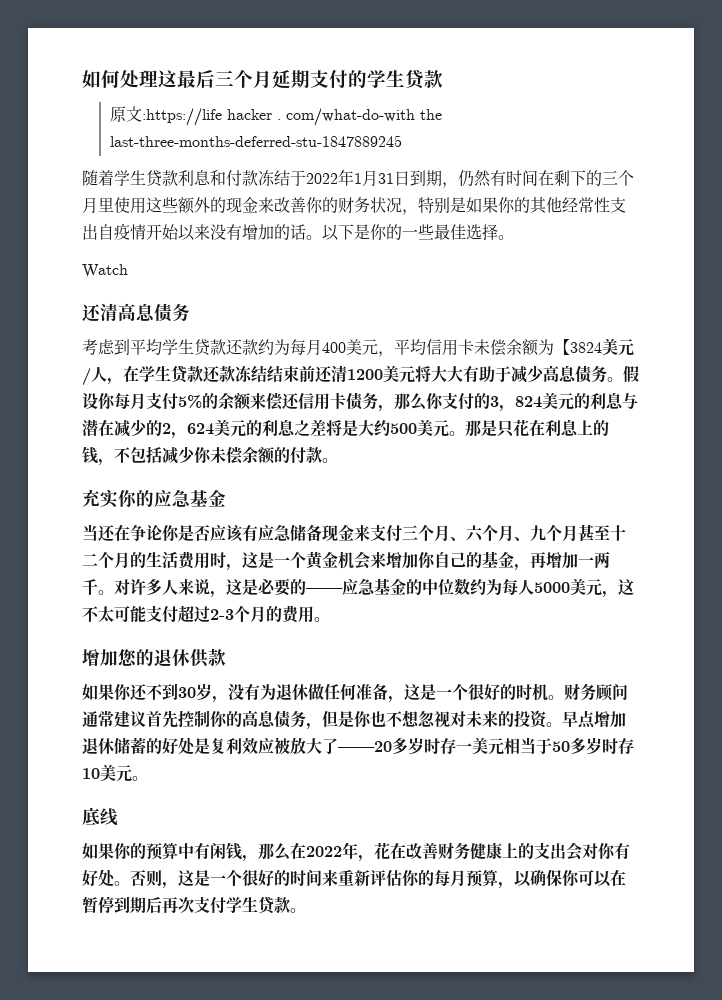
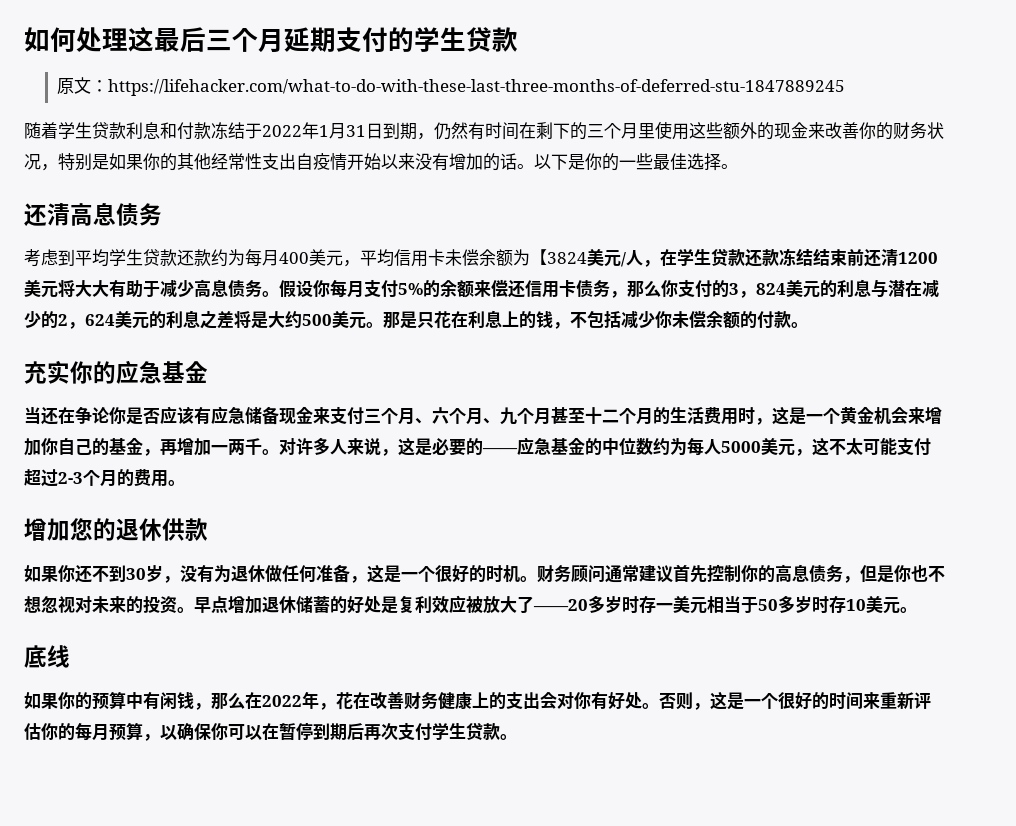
- 原文:https://life hacker . com/what-do-with the last-three-months-deferred-stu-1847889245
+ 原文：https://lifehacker.com/what-to-do-with-these-last-three-months-of-deferred-stu-1847889245
- Watch

